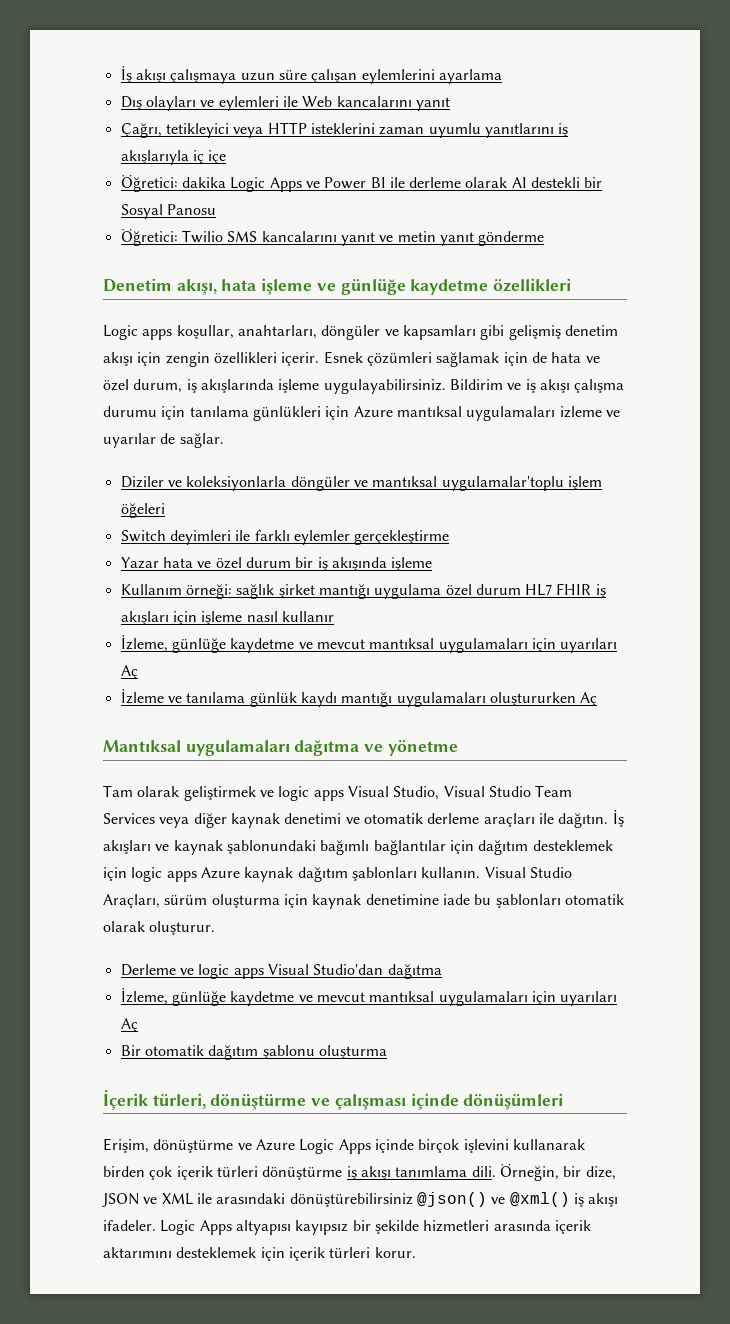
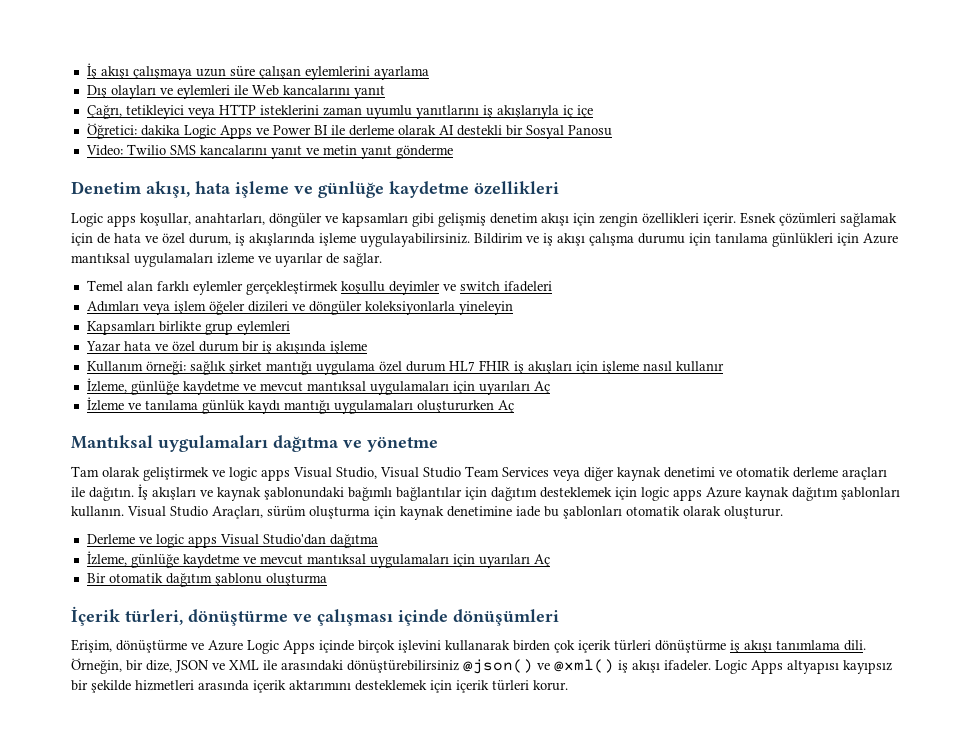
- Öğretici: Twilio SMS kancalarını yanıt ve metin yanıt gönderme
+ Video: Twilio SMS kancalarını yanıt ve metin yanıt gönderme
- Diziler ve koleksiyonlarla döngüler ve mantıksal uygulamalar'toplu işlem öğeleri
- Switch deyimleri ile farklı eylemler gerçekleştirme
+ Temel alan farklı eylemler gerçekleştirmek koşullu deyimler ve switch ifadeleri
+ Adımları veya işlem öğeler dizileri ve döngüler koleksiyonlarla yineleyin
+ Kapsamları birlikte grup eylemleri

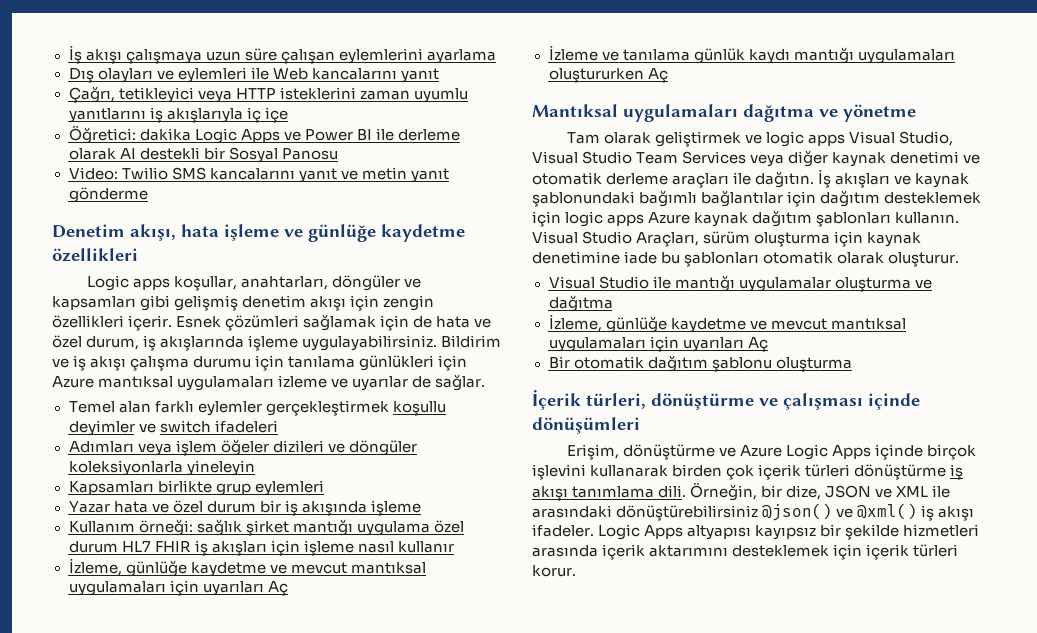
- Derleme ve logic apps Visual Studio'dan dağıtma
+ Visual Studio ile mantığı uygulamalar oluşturma ve dağıtma

